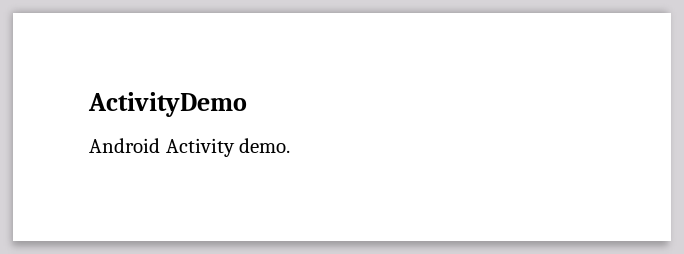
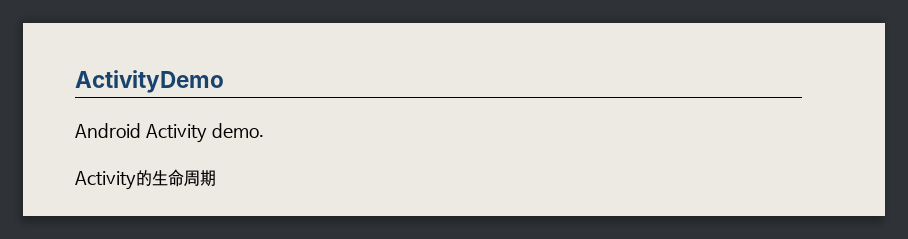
+ Activity的生命周期

